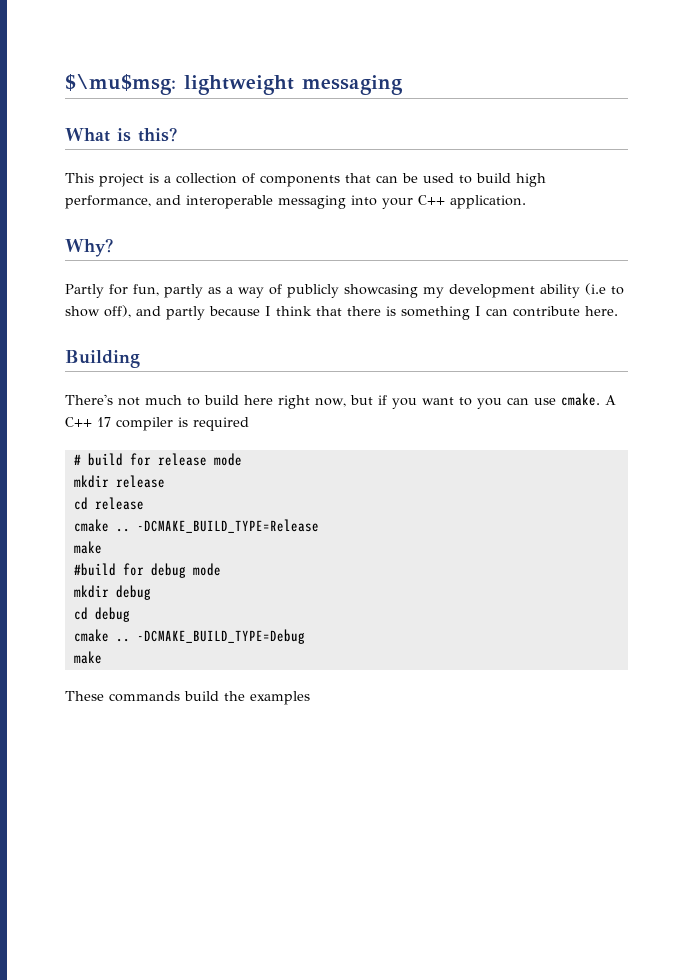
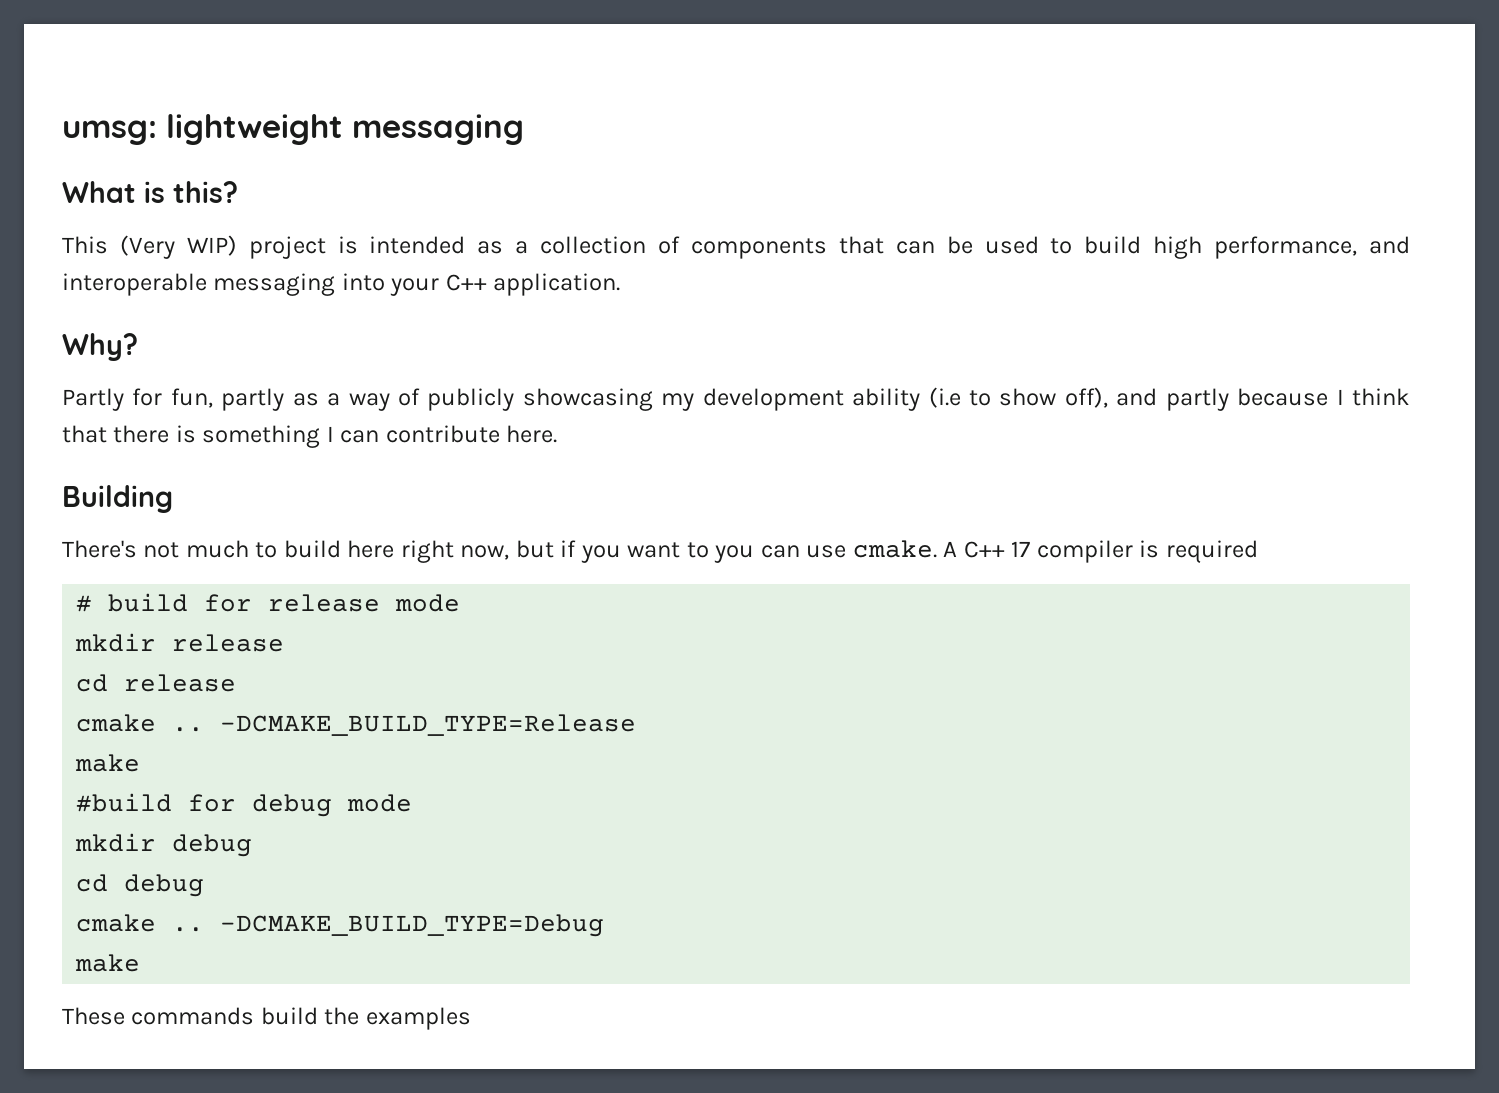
- $\mu$msg: lightweight messaging
+ umsg: lightweight messaging
- This project is a collection of components that can be used to build high performance, and interoperable messaging into your C++ application.
+ This (Very WIP) project is intended as a collection of components that can be used to build high performance, and interoperable messaging into your C++ application.

